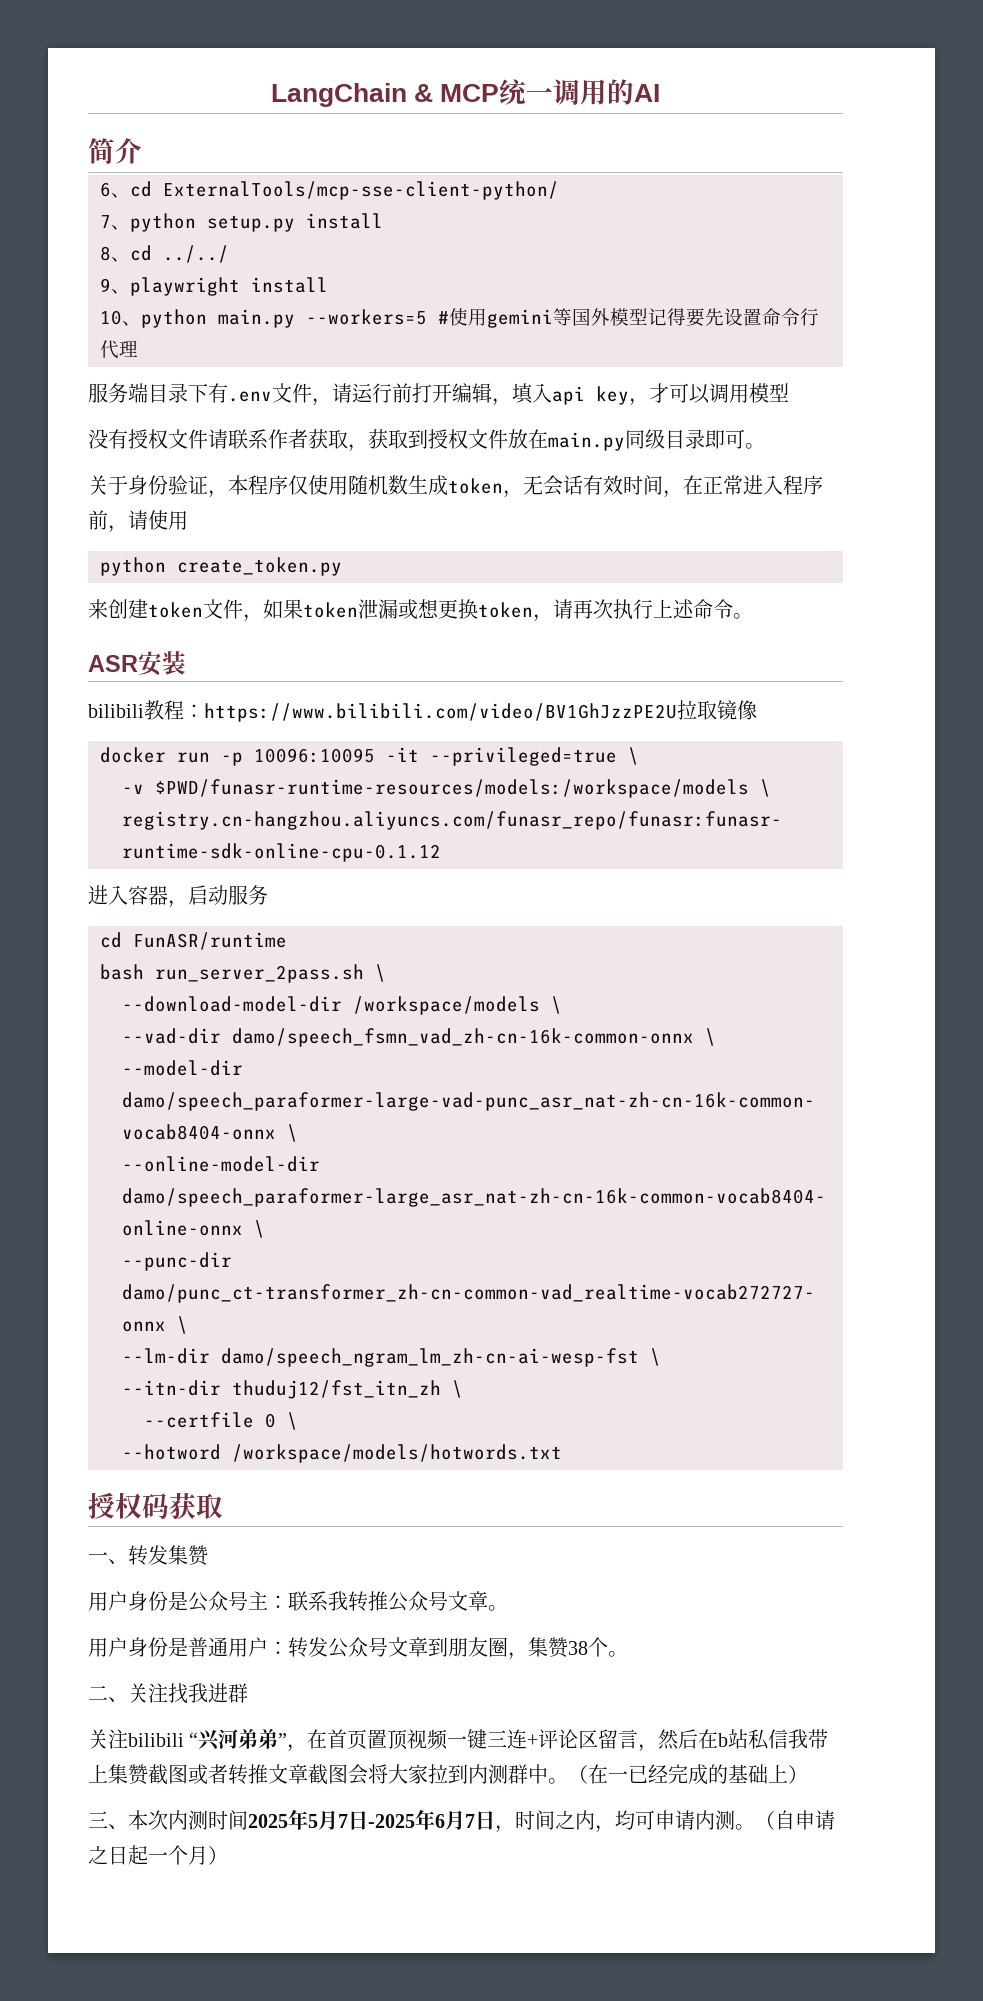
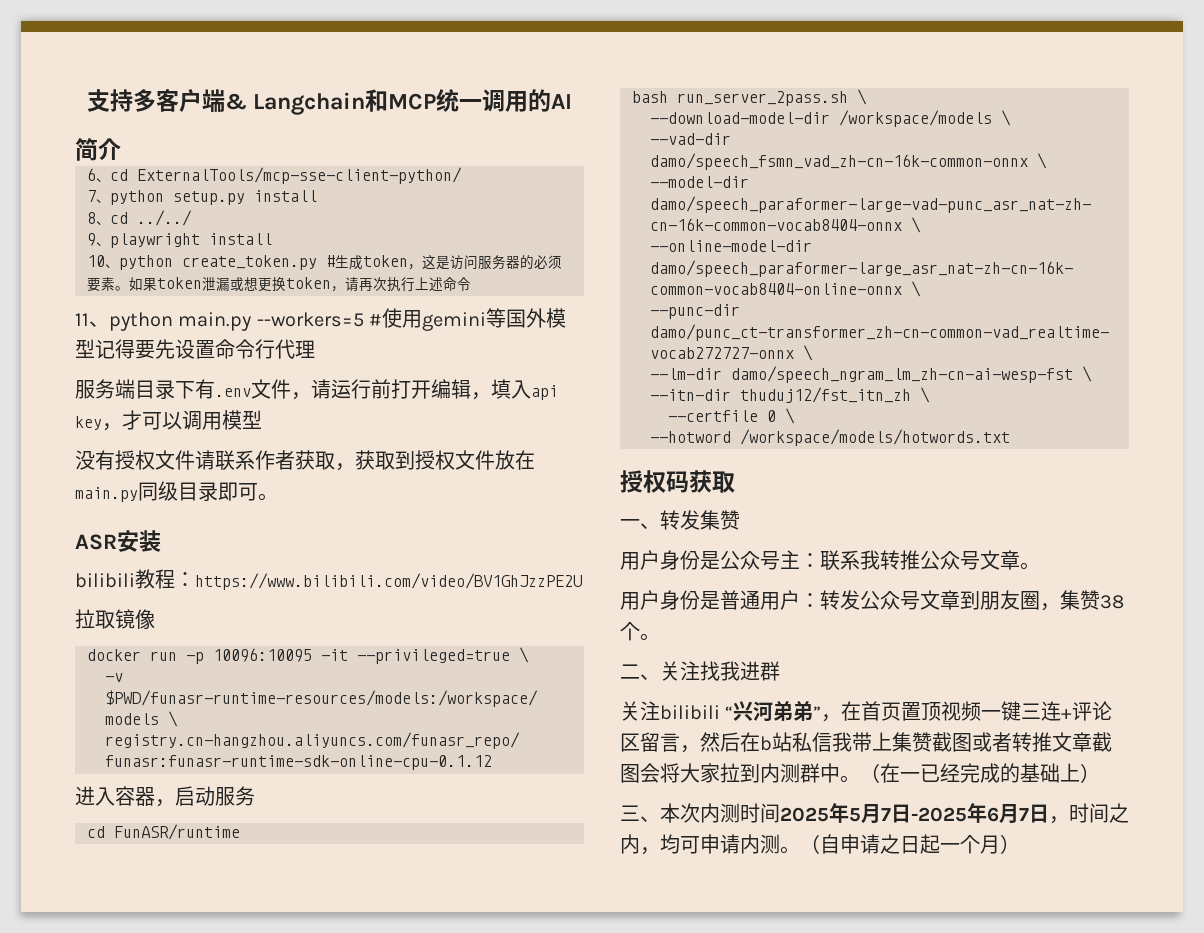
- LangChain & MCP统一调用的AI
+ 支持多客户端& Langchain和MCP统一调用的AI
- 10、python main.py --workers=5 #使用gemini等国外模型记得要先设置命令行代理
+ 10、python create_token.py #生成token，这是访问服务器的必须要素。如果token泄漏或想更换token，请再次执行上述命令
+ 11、python main.py --workers=5 #使用gemini等国外模型记得要先设置命令行代理
- 关于身份验证，本程序仅使用随机数生成token，无会话有效时间，在正常进入程序前，请使用
- python create_token.py
- 来创建token文件，如果token泄漏或想更换token，请再次执行上述命令。
- bilibili教程：https://www.bilibili.com/video/BV1GhJzzPE2U拉取镜像
+ bilibili教程：https://www.bilibili.com/video/BV1GhJzzPE2U
+ 拉取镜像

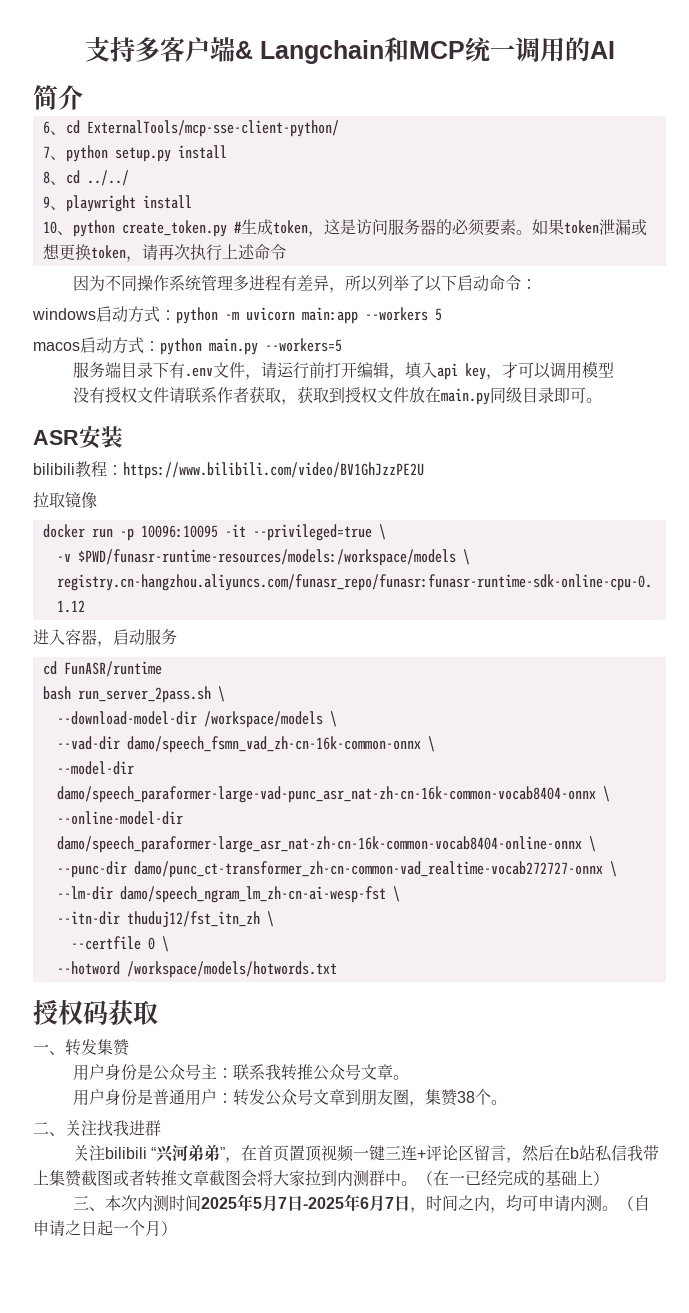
- 11、python main.py --workers=5 #使用gemini等国外模型记得要先设置命令行代理
+ 因为不同操作系统管理多进程有差异，所以列举了以下启动命令：
+ windows启动方式：python -m uvicorn main:app --workers 5
+ macos启动方式：python main.py --workers=5

